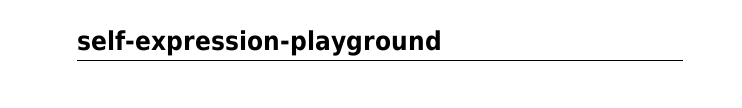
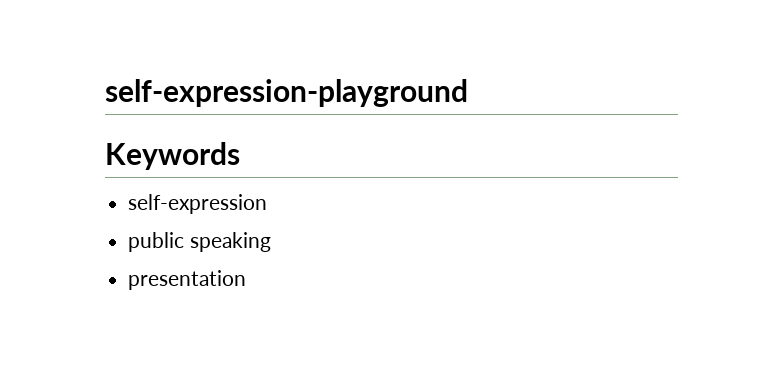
+ Keywords
+ self-expression
+ public speaking
+ presentation

